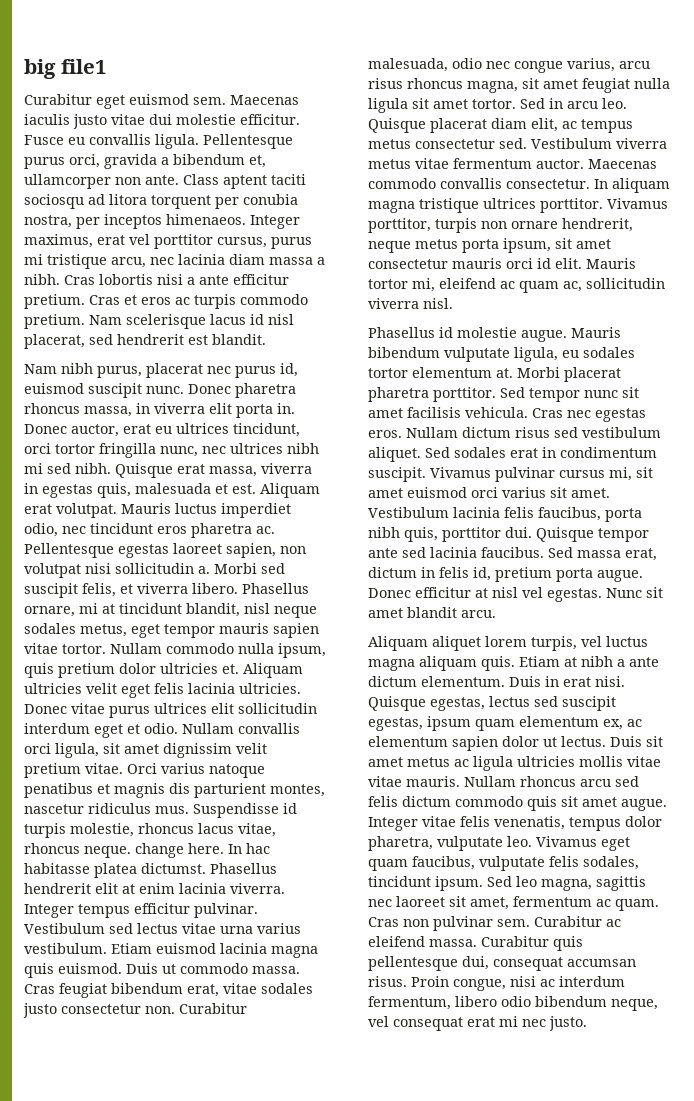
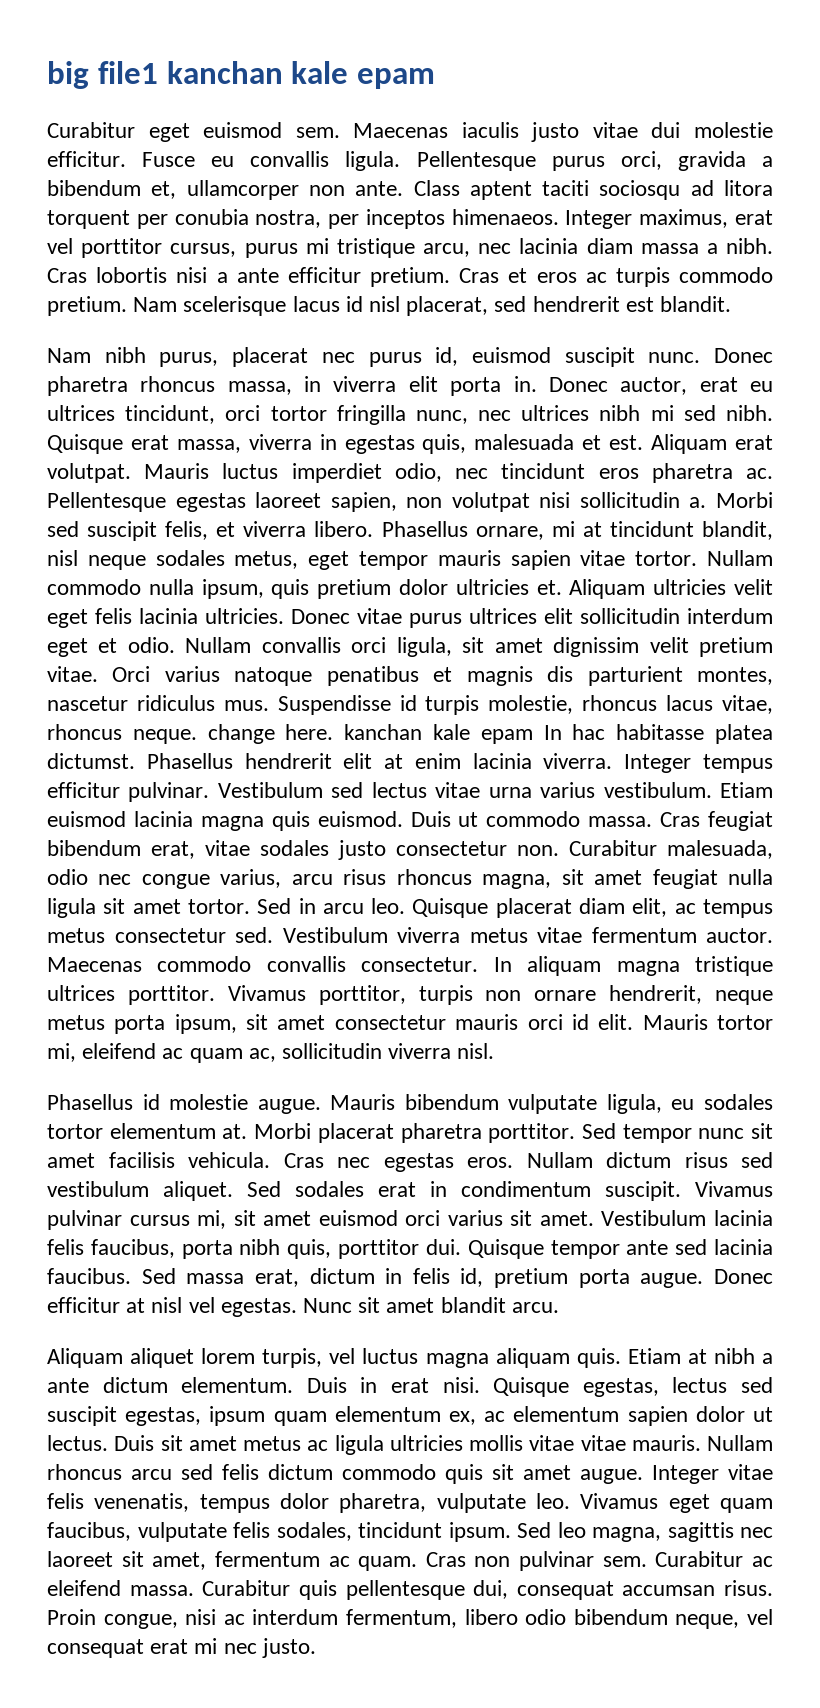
- big file1
+ big file1 kanchan kale epam
- Suspendisse id turpis molestie, rhoncus lacus vitae, rhoncus neque. change here. In hac habitasse platea dictumst.
+ Suspendisse id turpis molestie, rhoncus lacus vitae, rhoncus neque. change here. kanchan kale epam In hac habitasse platea dictumst.

